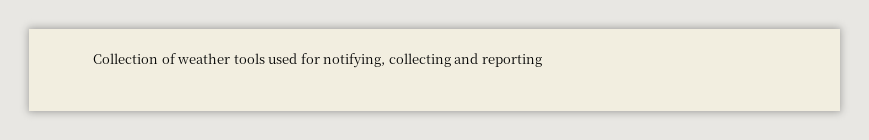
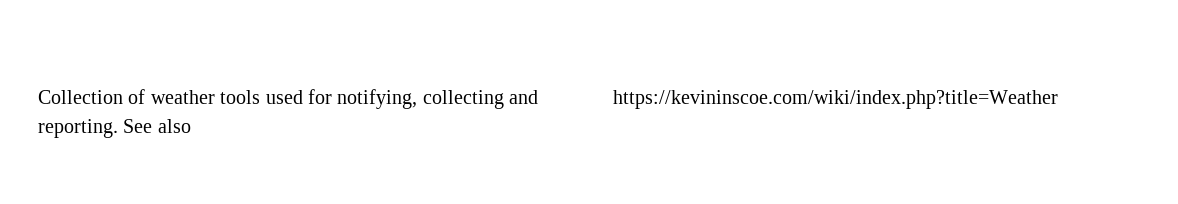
- Collection of weather tools used for notifying, collecting and reporting
+ Collection of weather tools used for notifying, collecting and reporting. See also https://kevininscoe.com/wiki/index.php?title=Weather

